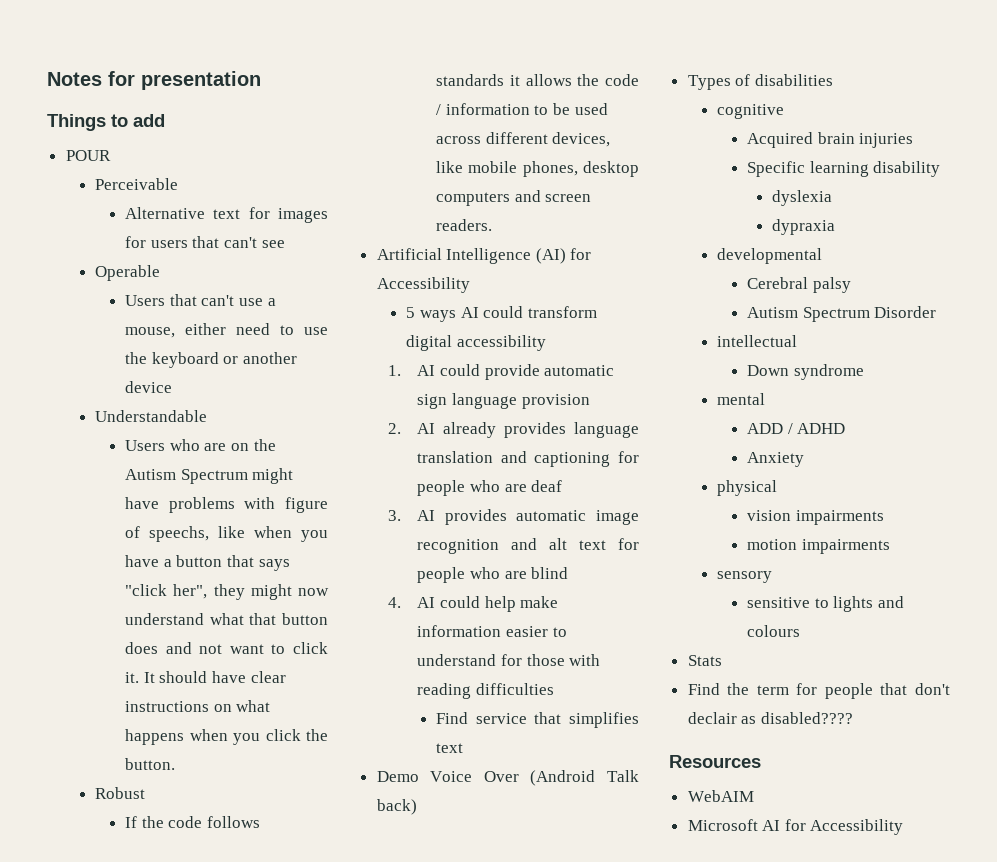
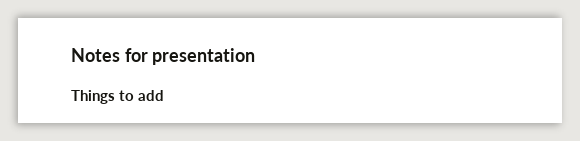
- POUR
- Perceivable
- Alternative text for images for users that can't see
- Operable
- Users that can't use a mouse, either need to use the keyboard or another device
- Understandable
- Users who are on the Autism Spectrum might have problems with figure of speechs, like when you have a button that says "click her", they might now understand what that button does and not want to click it. It should have clear instructions on what happens when you click the button.
- Robust
- If the code follows standards it allows the code / information to be used across different devices, like mobile phones, desktop computers and screen readers.
- Artificial Intelligence (AI) for Accessibility
- 5 ways AI could transform digital accessibility
- 1. AI could provide automatic sign language provision
- 2. AI already provides language translation and captioning for people who are deaf
- 3. AI provides automatic image recognition and alt text for people who are blind
- 4. AI could help make information easier to understand for those with reading difficulties
- Find service that simplifies text
- Demo Voice Over (Android Talk back)
- Types of disabilities
- cognitive
- Acquired brain injuries
- Specific learning disability
- dyslexia
- dypraxia
- developmental
- Cerebral palsy
- Autism Spectrum Disorder
- intellectual
- Down syndrome
- mental
- ADD / ADHD
- Anxiety
- physical
- vision impairments
- motion impairments
- sensory
- sensitive to lights and colours
- Stats
- Find the term for people that don't declair as disabled????
- Resources
- WebAIM
- Microsoft AI for Accessibility

